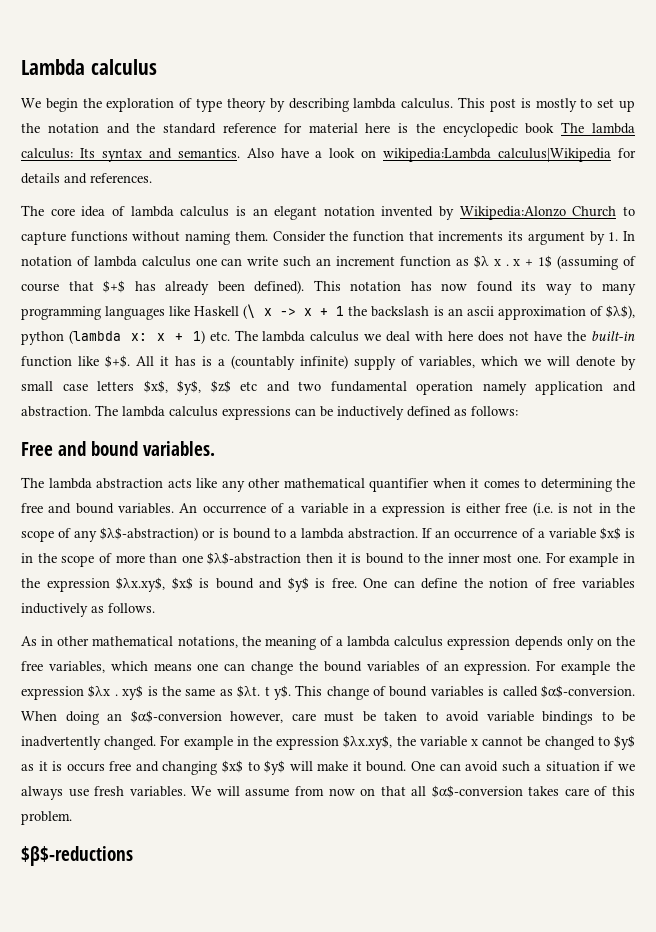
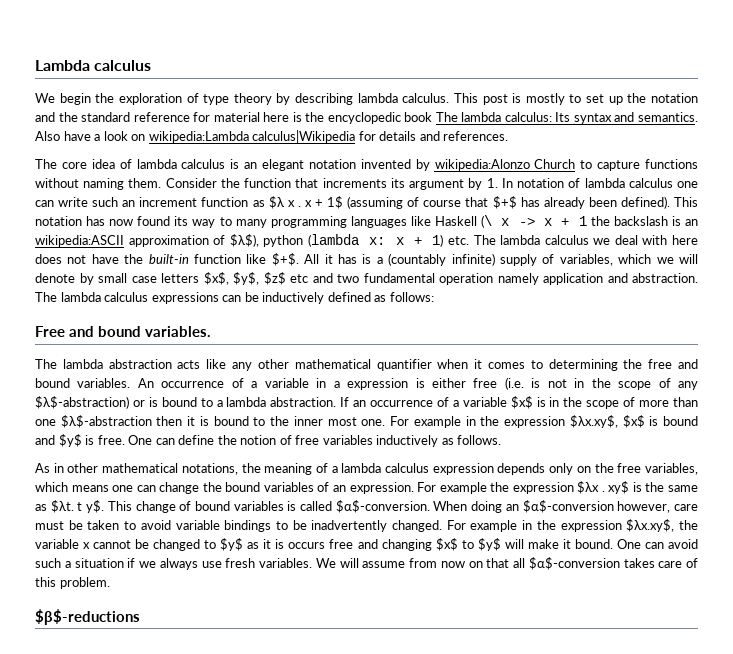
- The core idea of lambda calculus is an elegant notation invented by Wikipedia:Alonzo Church to capture functions without naming them.
+ The core idea of lambda calculus is an elegant notation invented by wikipedia:Alonzo Church to capture functions without naming them.
- This notation has now found its way to many programming languages like Haskell (\ x -> x + 1 the backslash is an ascii approximation of $λ$), python (lambda x: x + 1) etc. The lambda calculus we deal with here does not have the built-in function like $+$.
+ This notation has now found its way to many programming languages like Haskell (\ x -> x + 1 the backslash is an wikipedia:ASCII approximation of $λ$), python (lambda x: x + 1) etc. The lambda calculus we deal with here does not have the built-in function like $+$.

